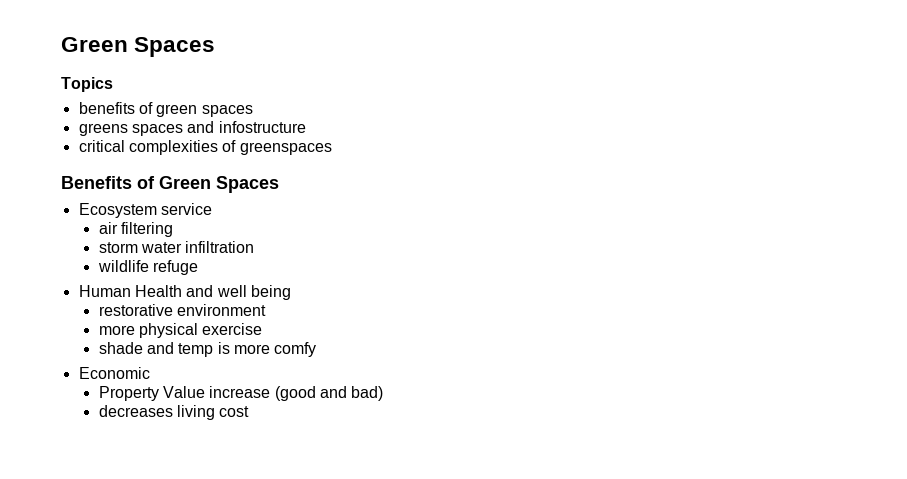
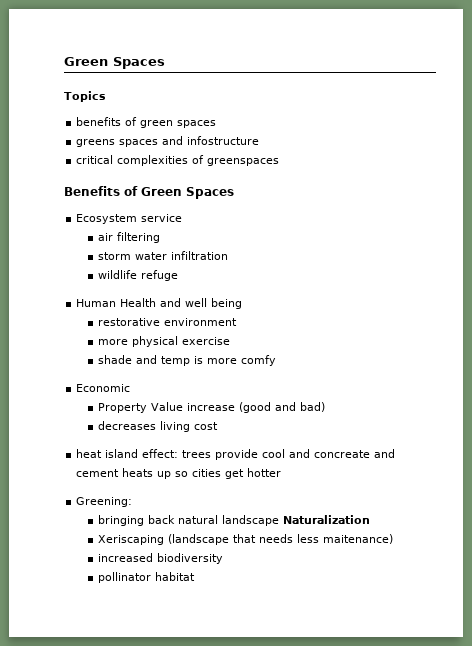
+ heat island effect: trees provide cool and concreate and cement heats up so cities get hotter
+ Greening:
+ bringing back natural landscape Naturalization
+ Xeriscaping (landscape that needs less maitenance)
+ increased biodiversity
+ pollinator habitat

